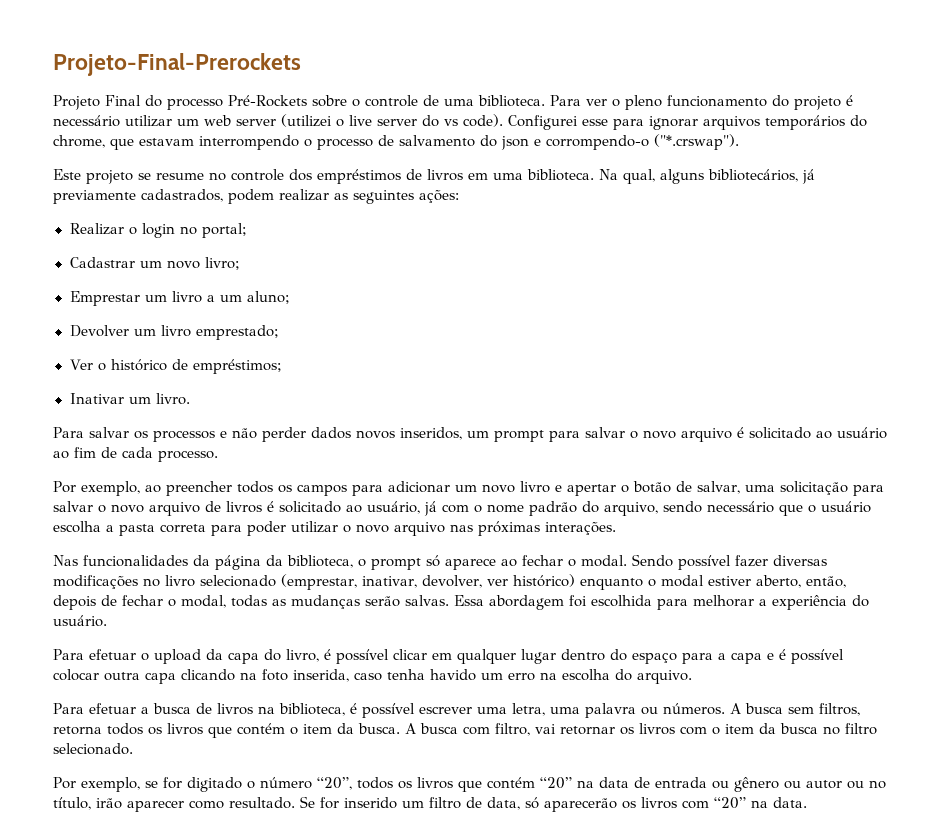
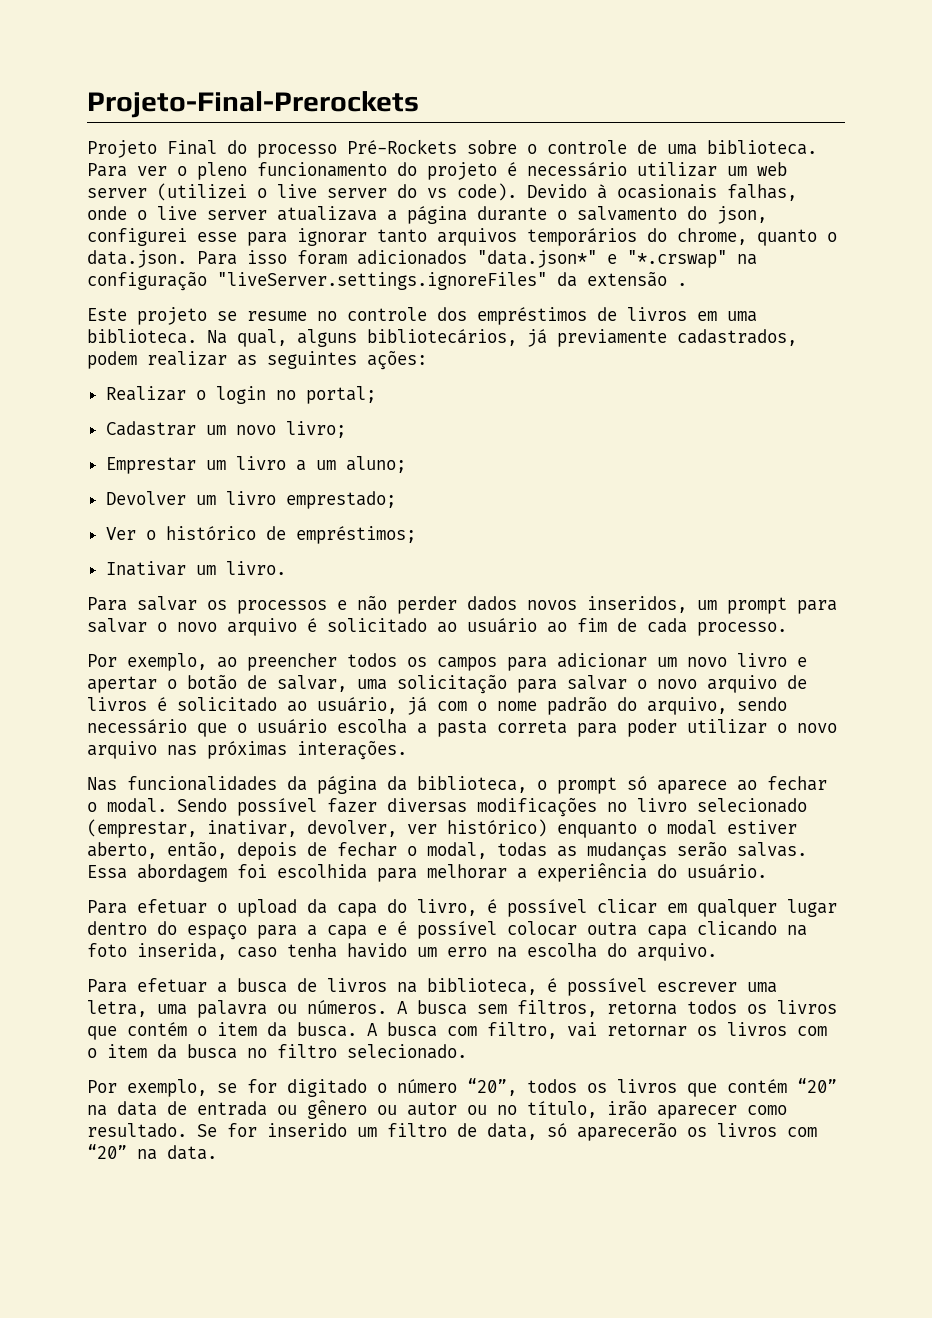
- Configurei esse para ignorar arquivos temporários do chrome, que estavam interrompendo o processo de salvamento do json e corrompendo-o ("*.crswap").
+ Devido à ocasionais falhas, onde o live server atualizava a página durante o salvamento do json, configurei esse para ignorar tanto arquivos temporários do chrome, quanto o data.json. Para isso foram adicionados "data.json*" e "*.crswap" na configuração "liveServer.settings.ignoreFiles" da extensão .

